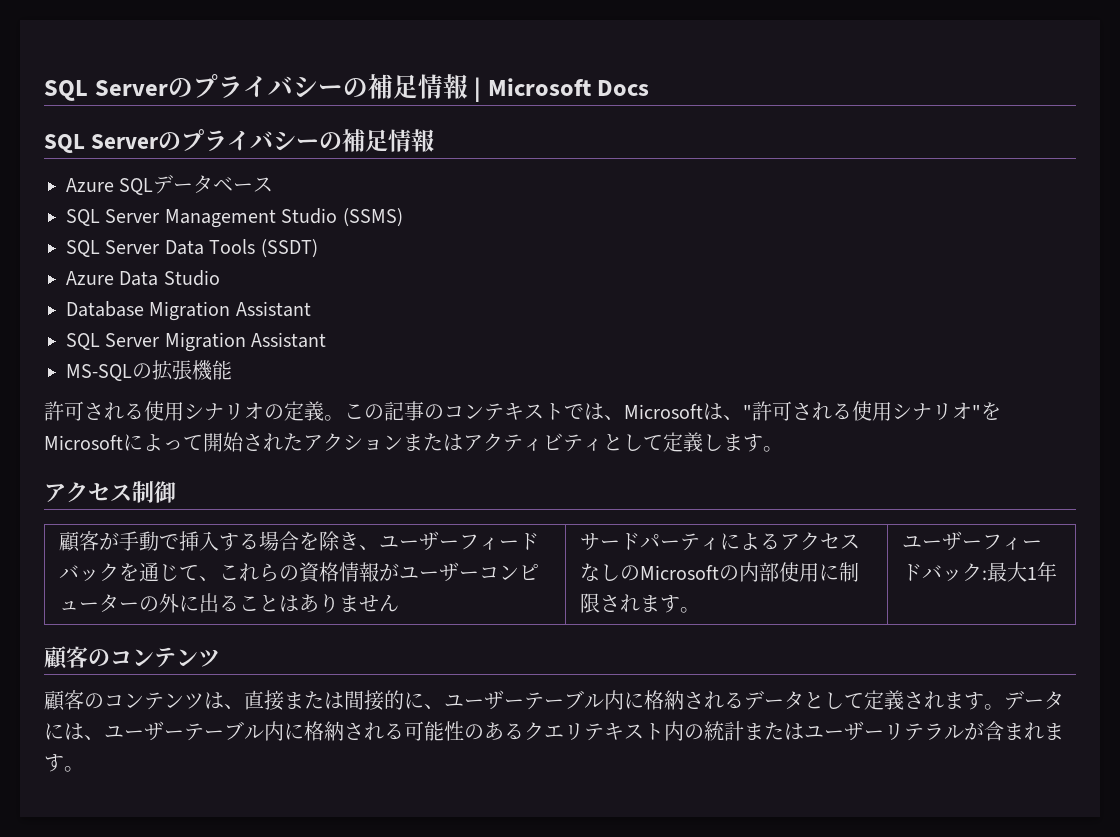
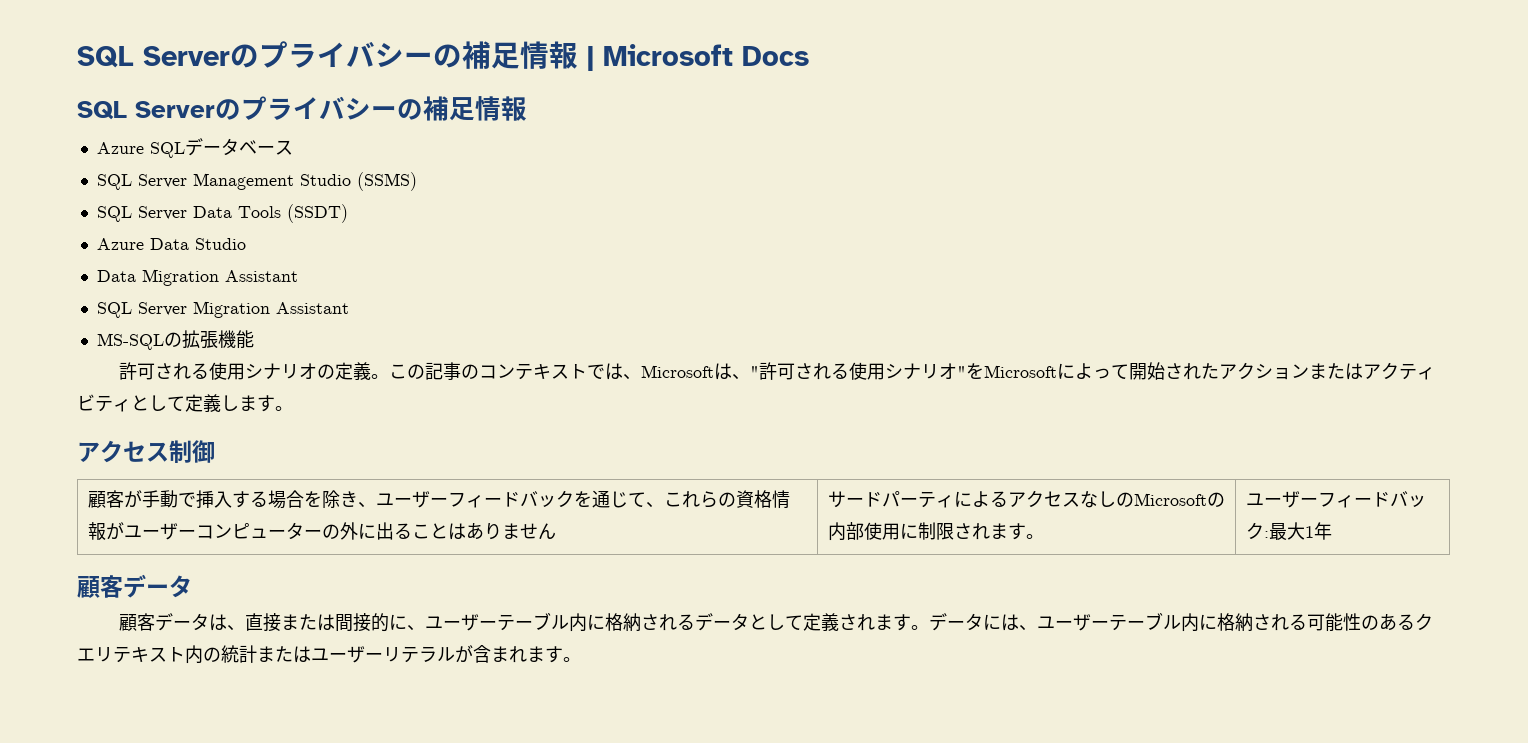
- Database Migration Assistant
+ Data Migration Assistant
  ユーザーフィードバック:最大1年
- 顧客のコンテンツ
- 顧客のコンテンツは、直接または間接的に、ユーザーテーブル内に格納されるデータとして定義されます。
+ 顧客データ
+ 顧客データは、直接または間接的に、ユーザーテーブル内に格納されるデータとして定義されます。

